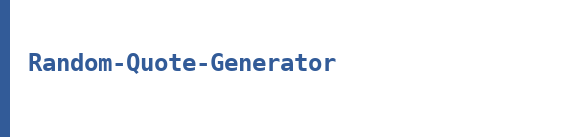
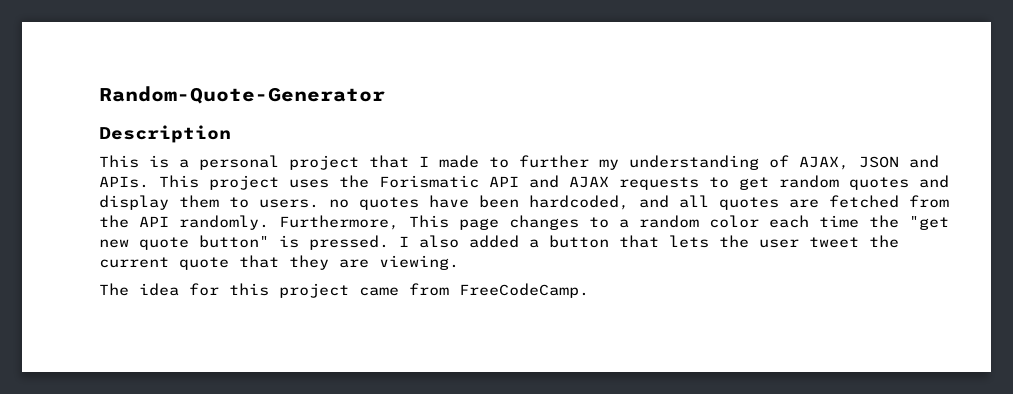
+ Description
+ This is a personal project that I made to further my understanding of AJAX, JSON and APIs. This project uses the Forismatic API and AJAX requests to get random quotes and display them to users. no quotes have been hardcoded, and all quotes are fetched from the API randomly. Furthermore, This page changes to a random color each time the "get new quote button" is pressed. I also added a button that lets the user tweet the current quote that they are viewing.
+ The idea for this project came from FreeCodeCamp.

